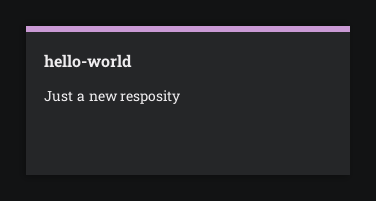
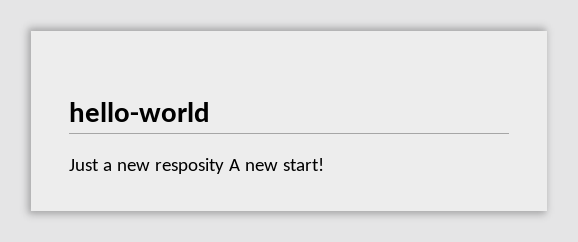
- Just a new resposity
+ Just a new resposity A new start!

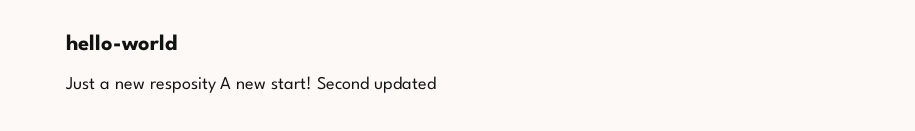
+ Second updated

